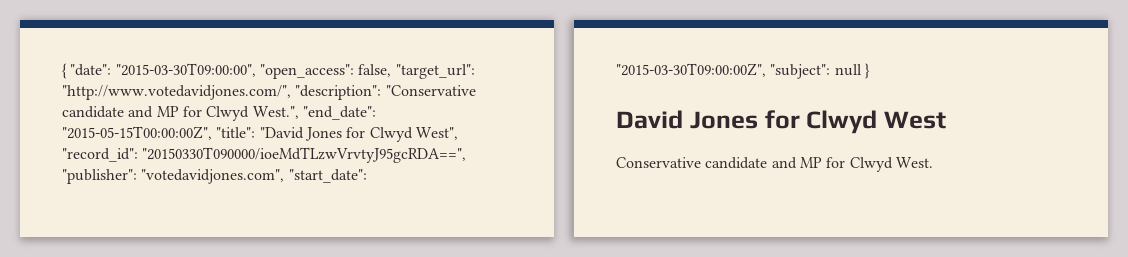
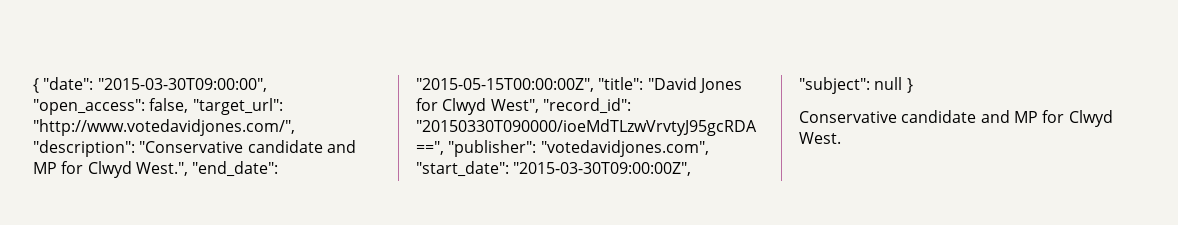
- David Jones for Clwyd West

